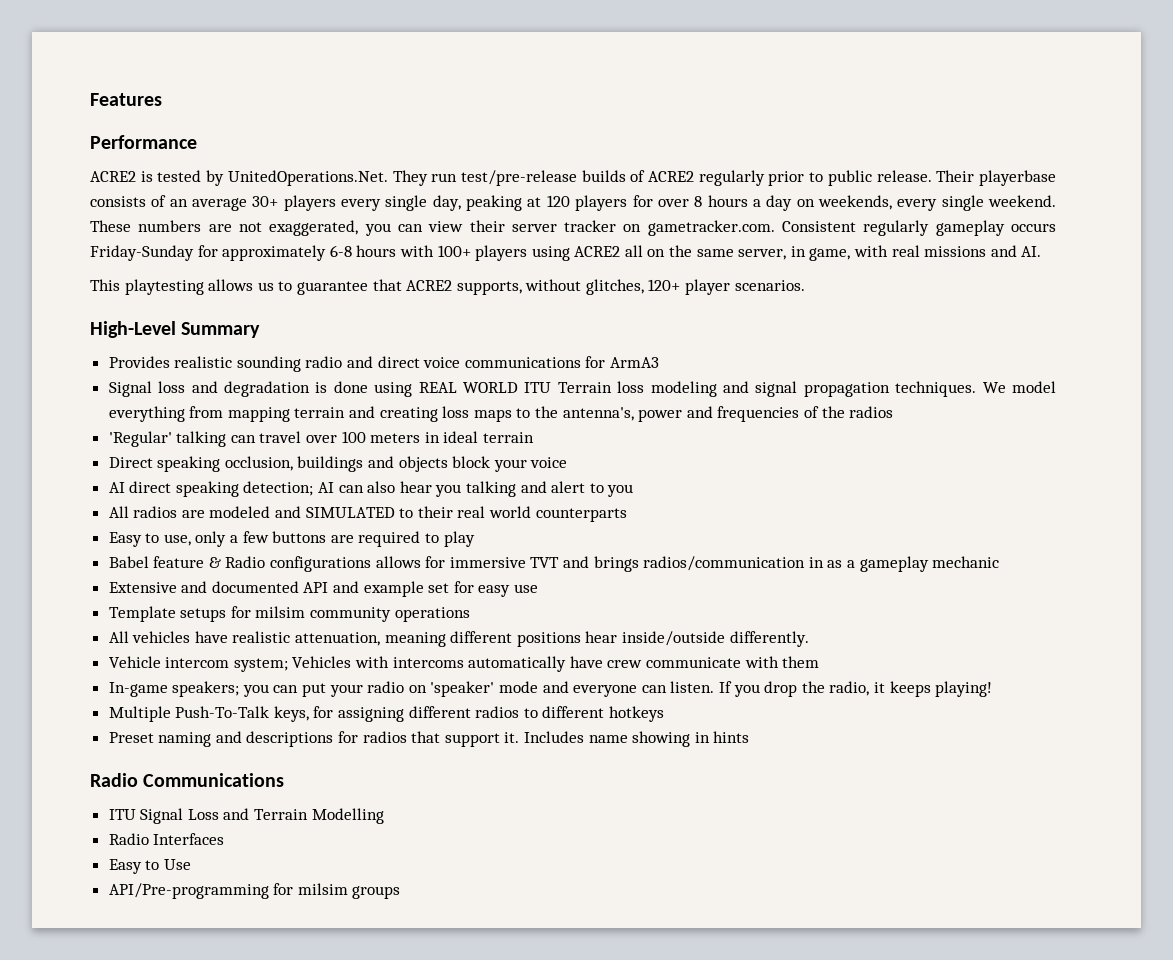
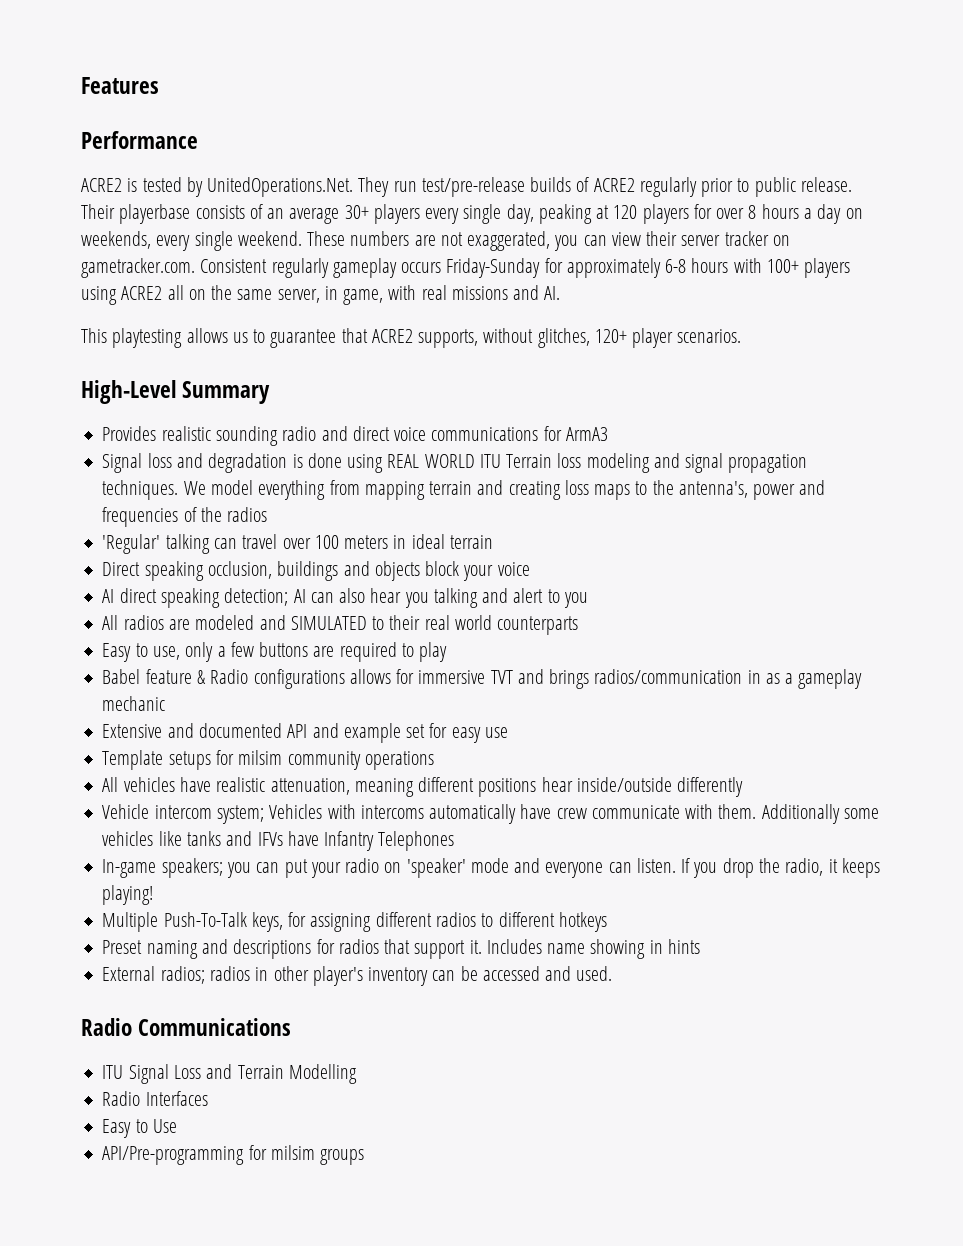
- All vehicles have realistic attenuation, meaning different positions hear inside/outside differently.
+ All vehicles have realistic attenuation, meaning different positions hear inside/outside differently
- Vehicle intercom system; Vehicles with intercoms automatically have crew communicate with them
+ Vehicle intercom system; Vehicles with intercoms automatically have crew communicate with them. Additionally some vehicles like tanks and IFVs have Infantry Telephones
+ External radios; radios in other player's inventory can be accessed and used.

